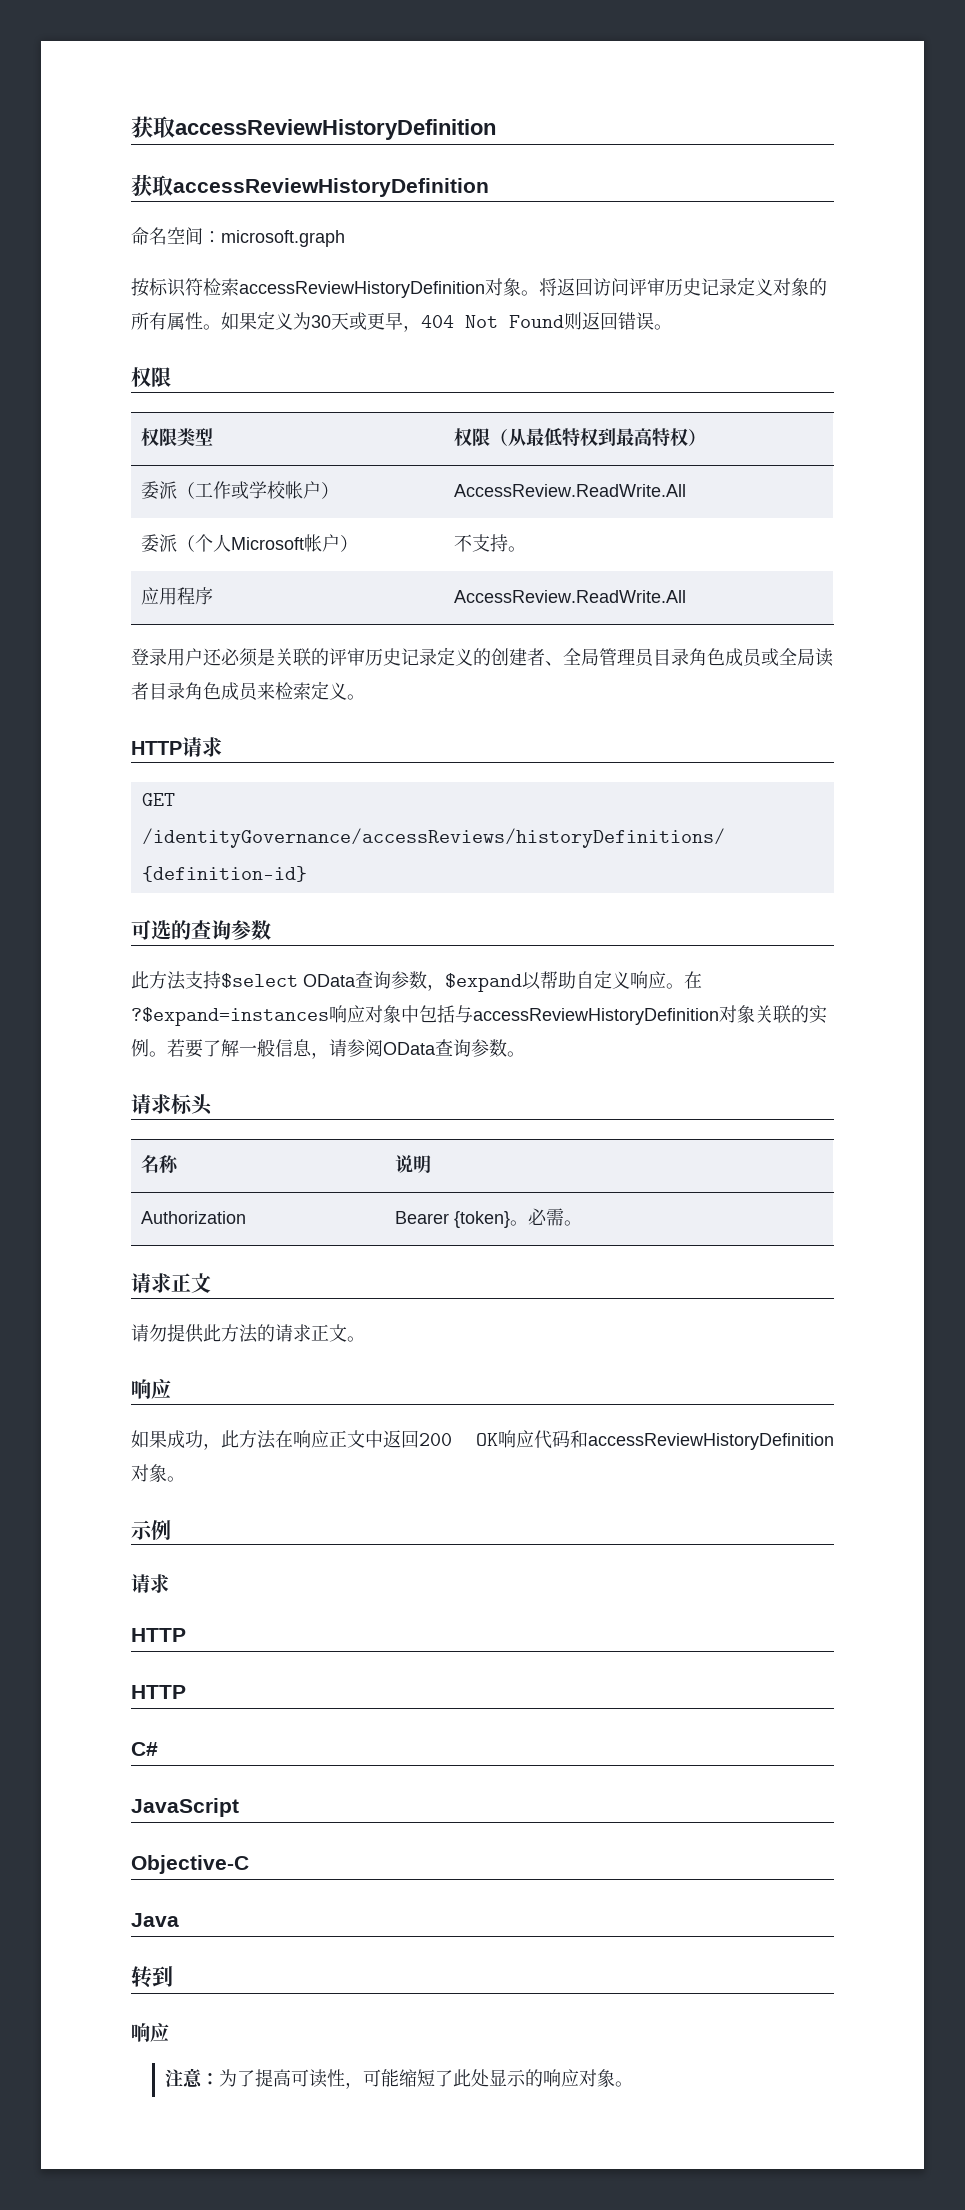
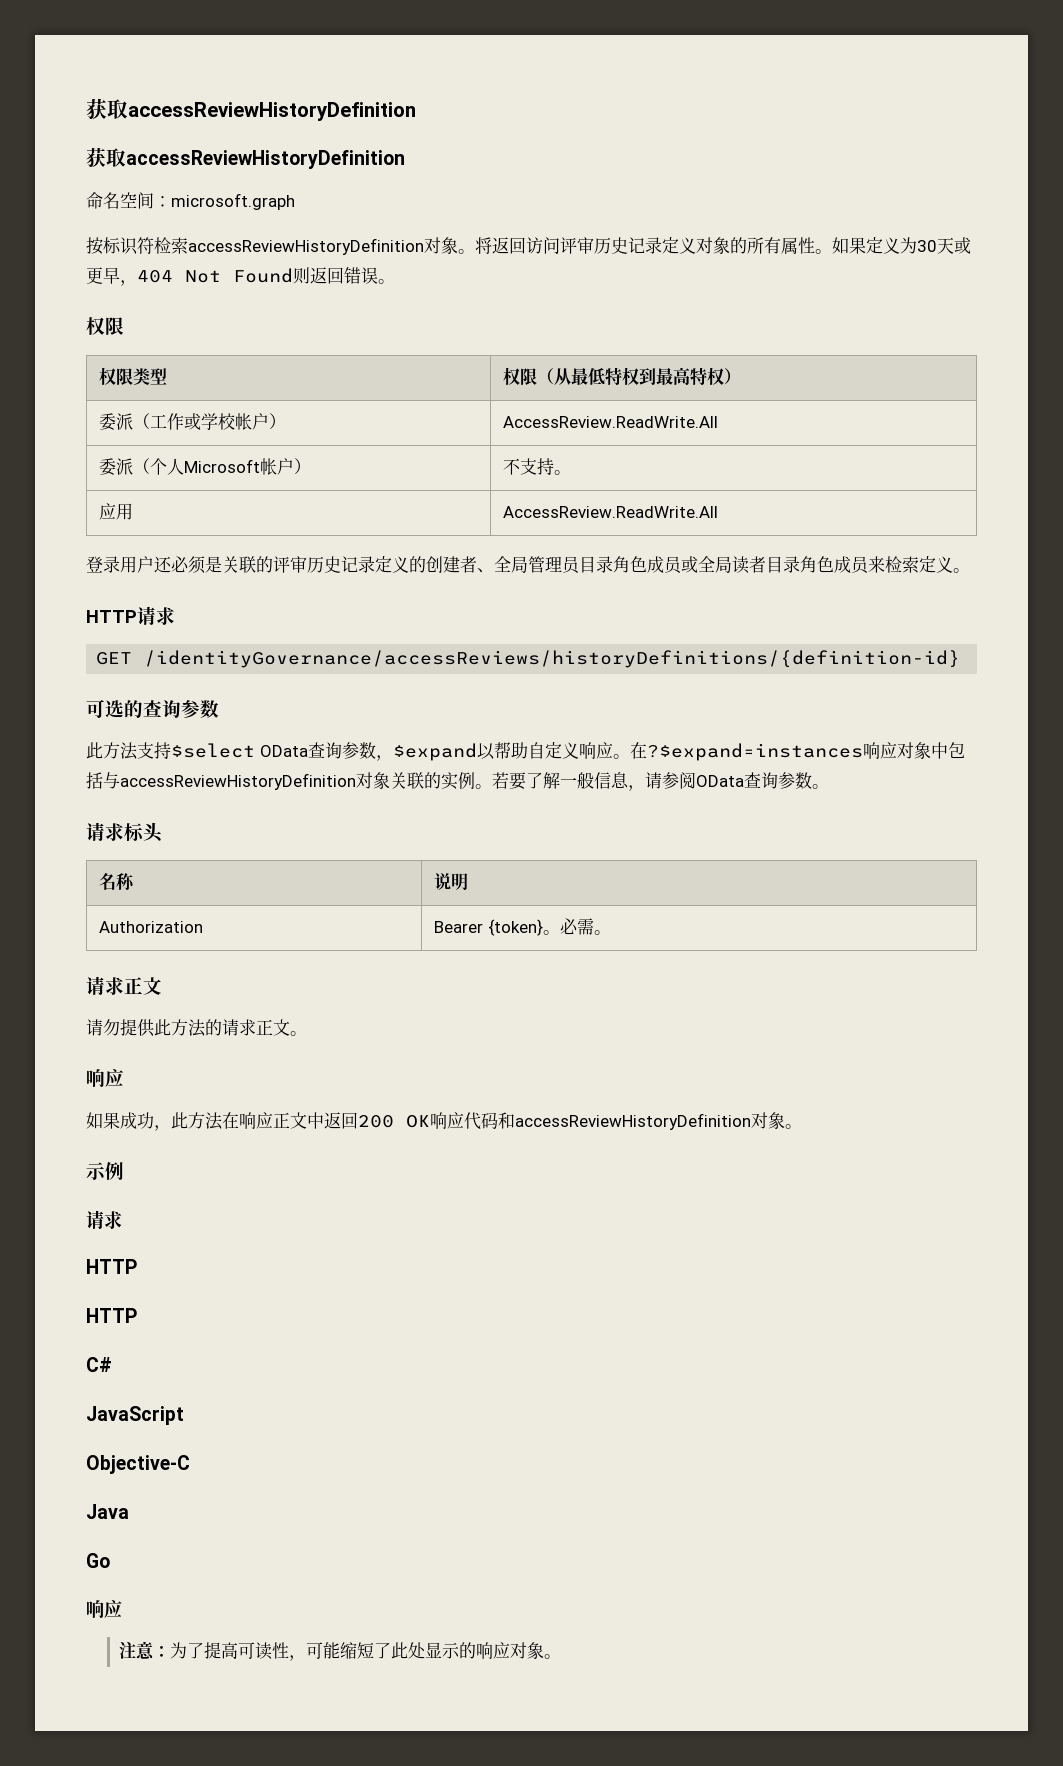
- 应用程序 | AccessReview.ReadWrite.All
+ 应用 | AccessReview.ReadWrite.All
- 转到
+ Go

